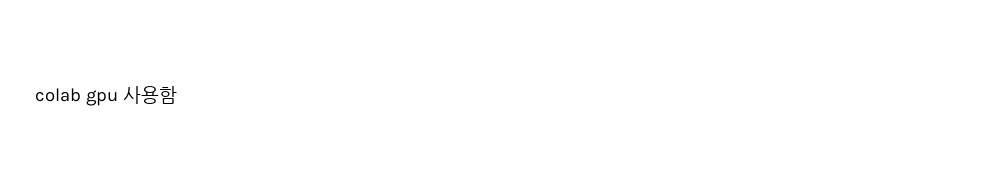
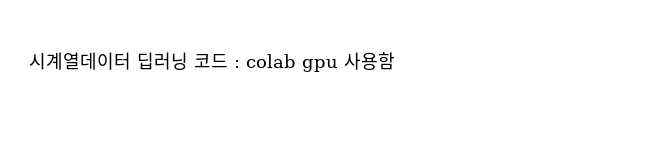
- colab gpu 사용함
+ 시계열데이터 딥러닝 코드 : colab gpu 사용함

